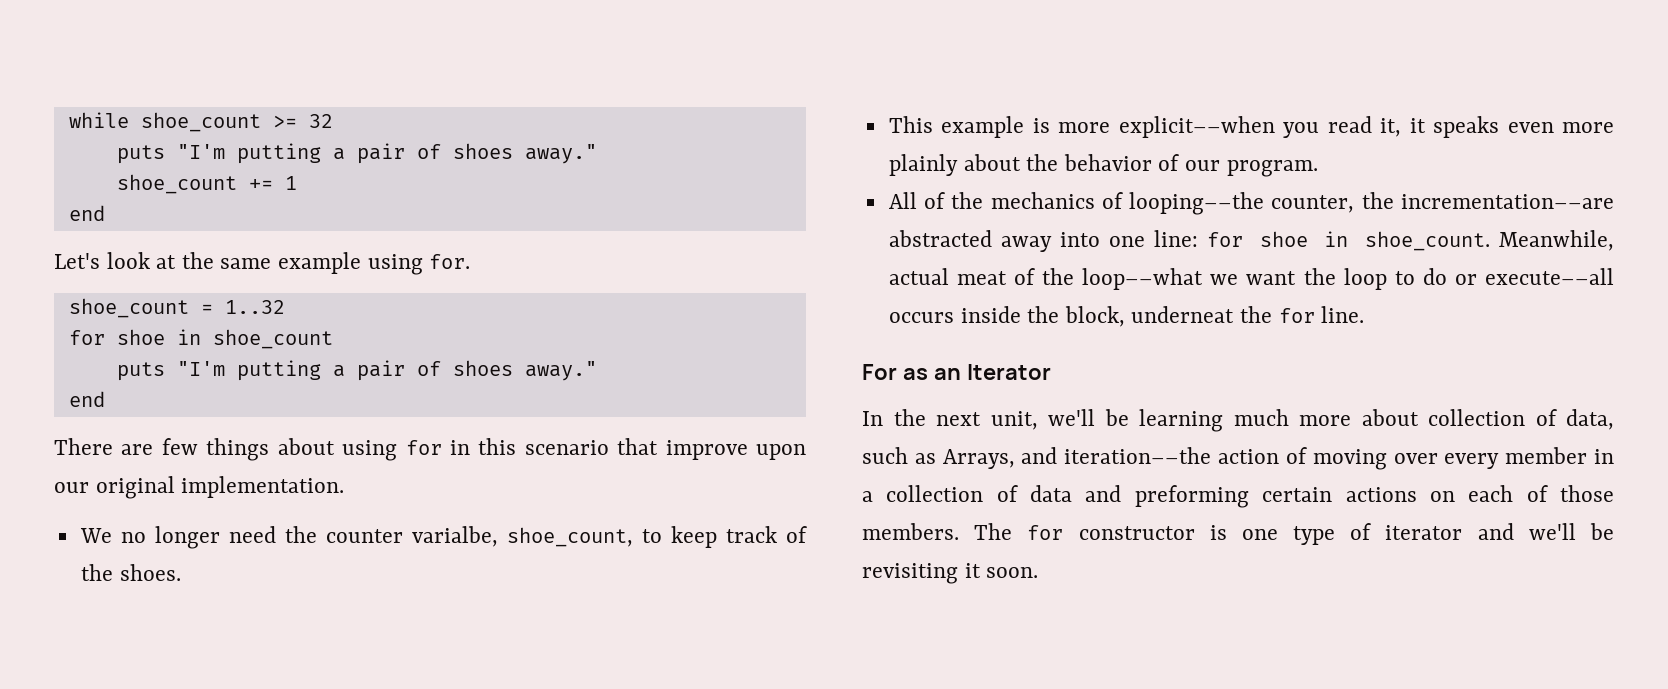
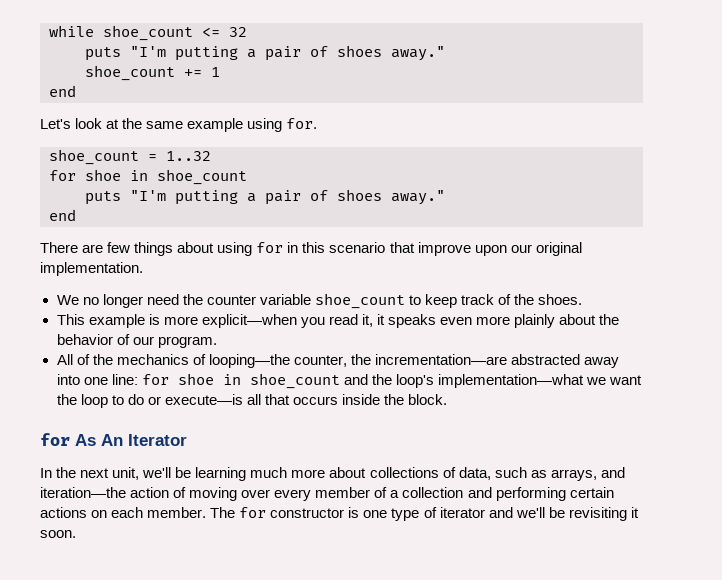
- while shoe_count >= 32
+ while shoe_count <= 32
- We no longer need the counter varialbe, shoe_count, to keep track of the shoes.
+ We no longer need the counter variable shoe_count to keep track of the shoes.
- This example is more explicit––when you read it, it speaks even more plainly about the behavior of our program.
+ This example is more explicit—when you read it, it speaks even more plainly about the behavior of our program.
- All of the mechanics of looping––the counter, the incrementation––are abstracted away into one line: for shoe in shoe_count. Meanwhile, actual meat of the loop––what we want the loop to do or execute––all occurs inside the block, underneat the for line.
- For as an Iterator
+ All of the mechanics of looping—the counter, the incrementation—are abstracted away into one line: for shoe in shoe_count and the loop's implementation—what we want the loop to do or execute—is all that occurs inside the block.
+ for As An Iterator
- In the next unit, we'll be learning much more about collection of data, such as Arrays, and iteration––the action of moving over every member in a collection of data and preforming certain actions on each of those members.
+ In the next unit, we'll be learning much more about collections of data, such as arrays, and iteration—the action of moving over every member of a collection and performing certain actions on each member.

